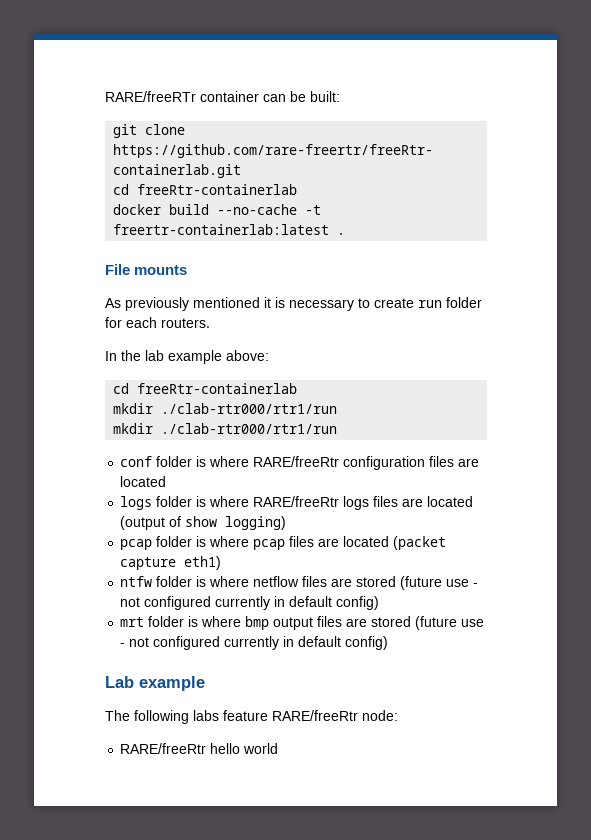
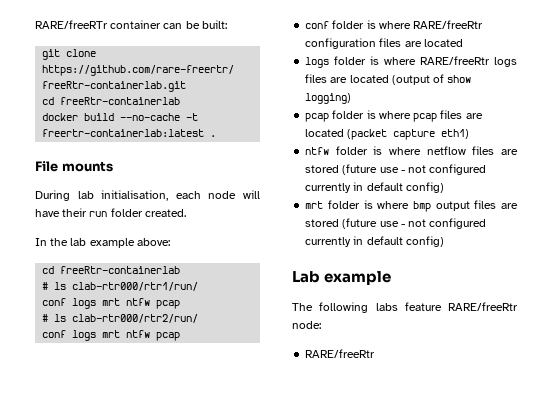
- As previously mentioned it is necessary to create run folder for each routers.
+ During lab initialisation, each node will have their run folder created.
  In the lab example above:
  cd freeRtr-containerlab
- mkdir ./clab-rtr000/rtr1/run
- mkdir ./clab-rtr000/rtr1/run
+ # ls clab-rtr000/rtr1/run/
+ conf logs mrt ntfw pcap
+ # ls clab-rtr000/rtr2/run/
+ conf logs mrt ntfw pcap
  The following labs feature RARE/freeRtr node:
- RARE/freeRtr hello world
+ RARE/freeRtr

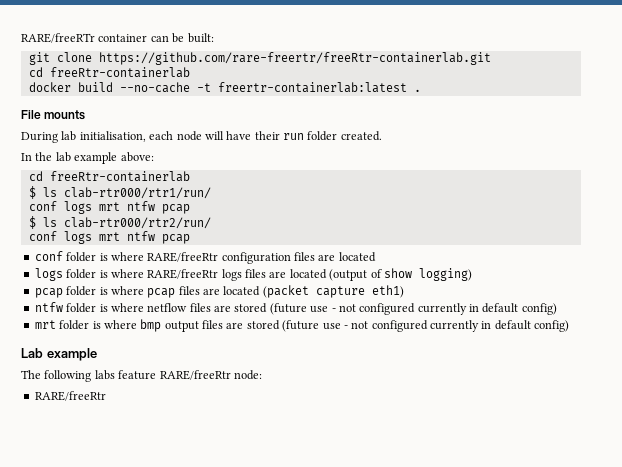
- # ls clab-rtr000/rtr1/run/
+ $ ls clab-rtr000/rtr1/run/
- # ls clab-rtr000/rtr2/run/
+ $ ls clab-rtr000/rtr2/run/

